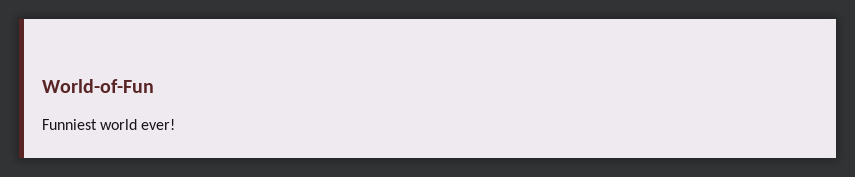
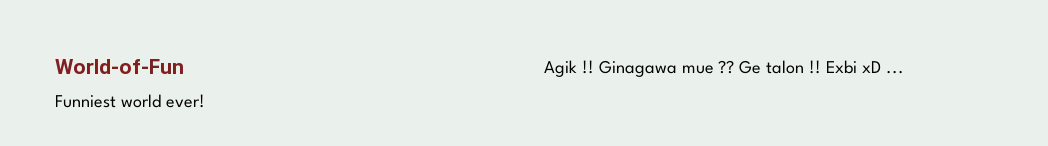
+ Agik !! Ginagawa mue ?? Ge talon !! Exbi xD ...

